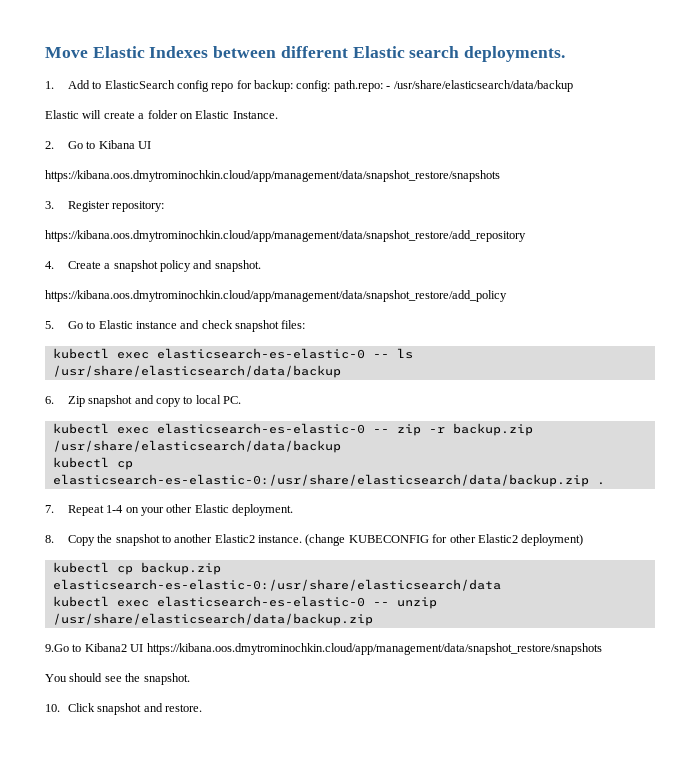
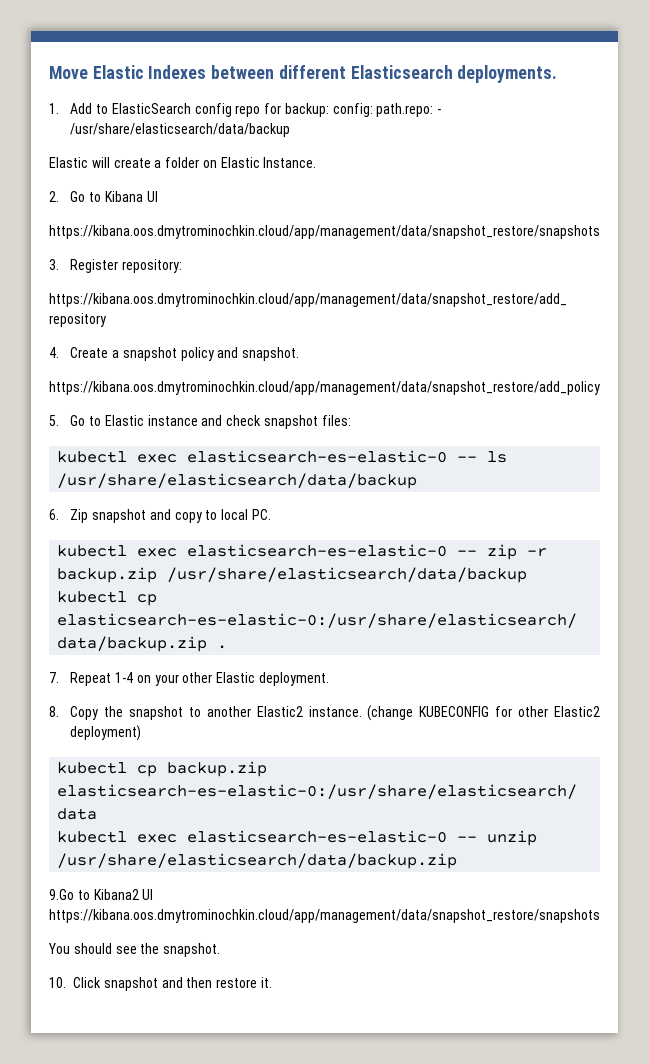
- Move Elastic Indexes between different Elastic search deployments.
+ Move Elastic Indexes between different Elasticsearch deployments.
- 10. Click snapshot and restore.
+ 10. Click snapshot and then restore it.

